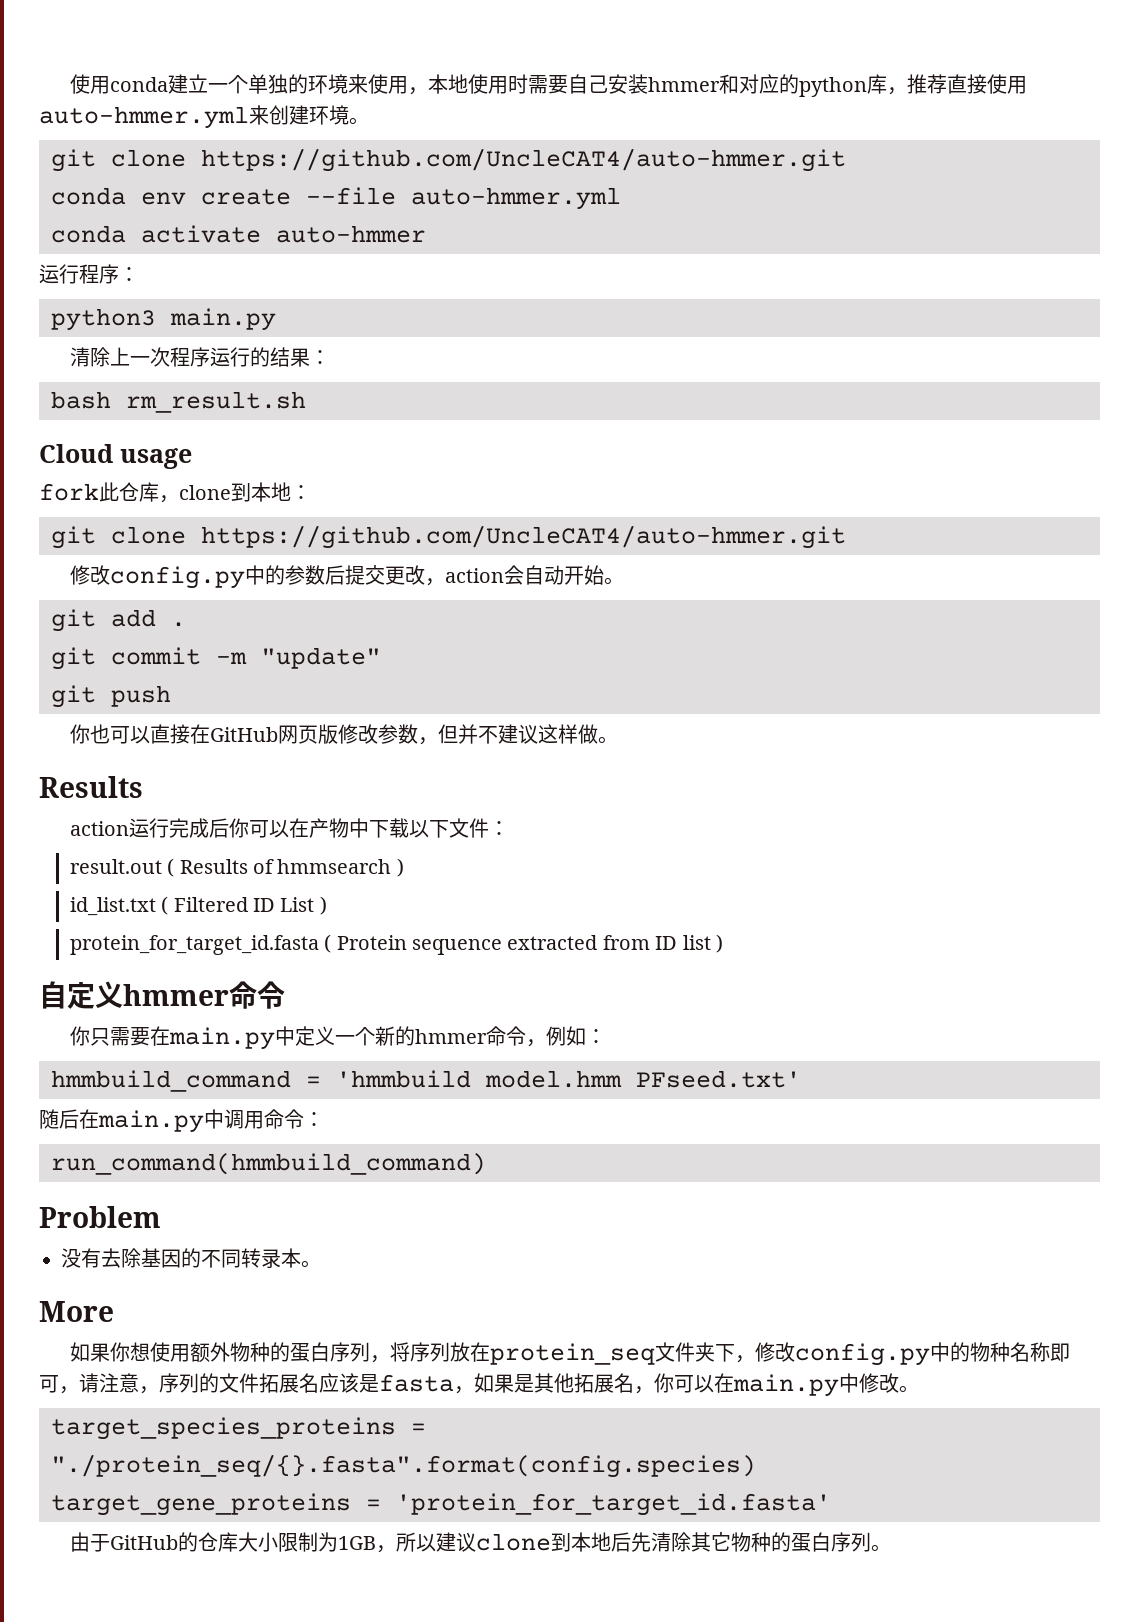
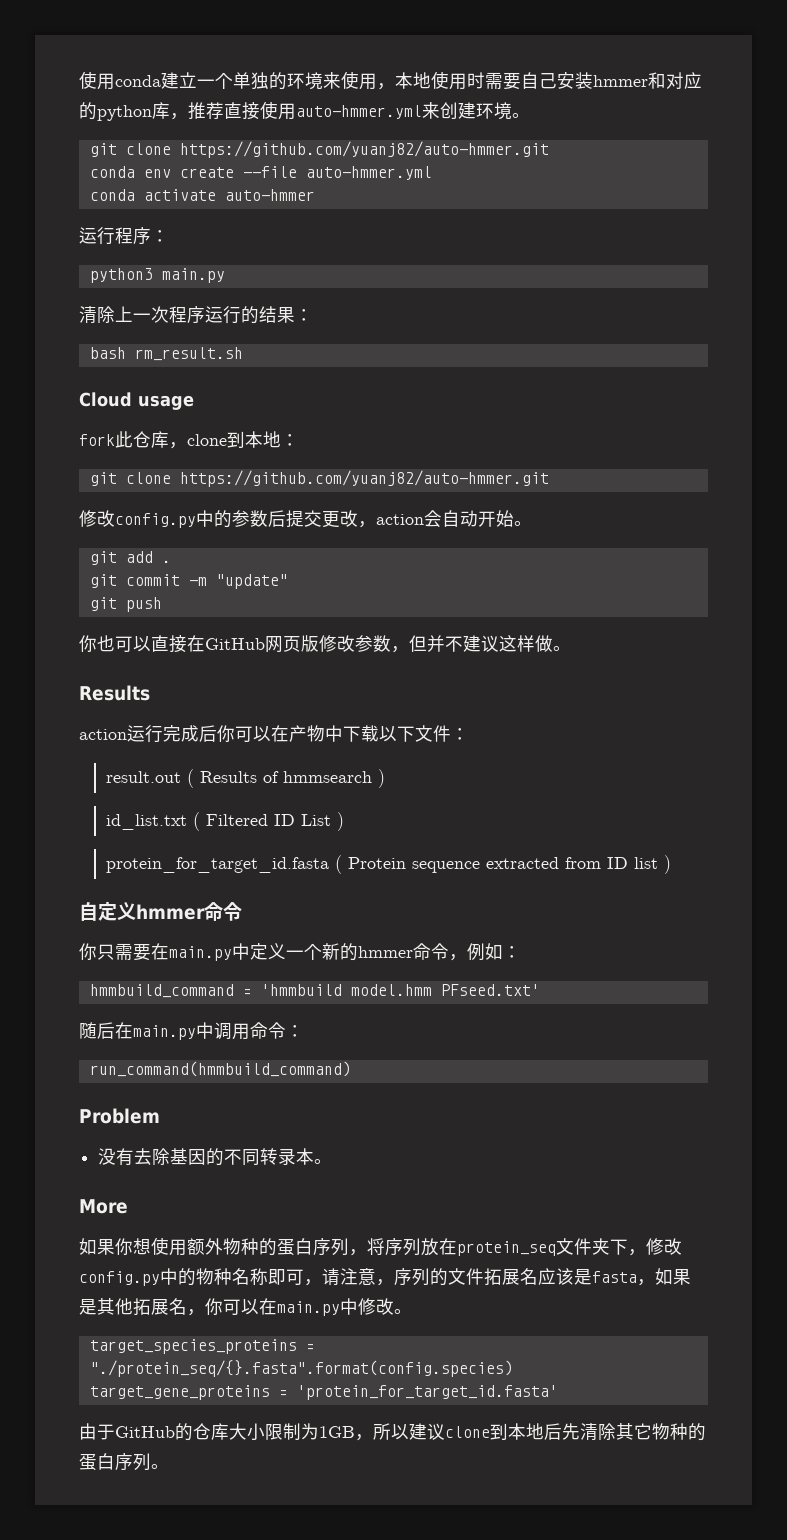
  使用conda建立一个单独的环境来使用，本地使用时需要自己安装hmmer和对应的python库，推荐直接使用auto-hmmer.yml来创建环境。
- git clone https://github.com/UncleCAT4/auto-hmmer.git
+ git clone https://github.com/yuanj82/auto-hmmer.git
  fork此仓库，clone到本地：
- git clone https://github.com/UncleCAT4/auto-hmmer.git
+ git clone https://github.com/yuanj82/auto-hmmer.git

